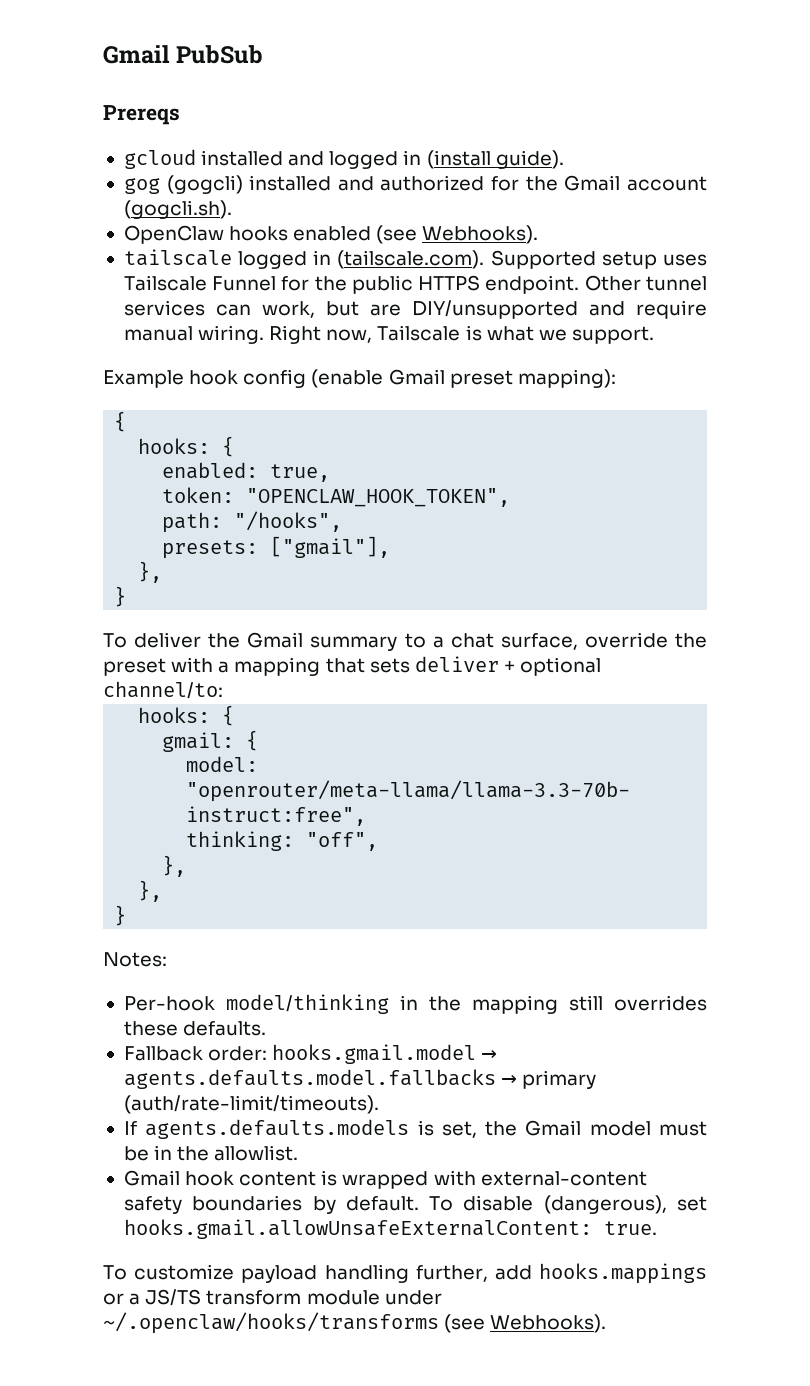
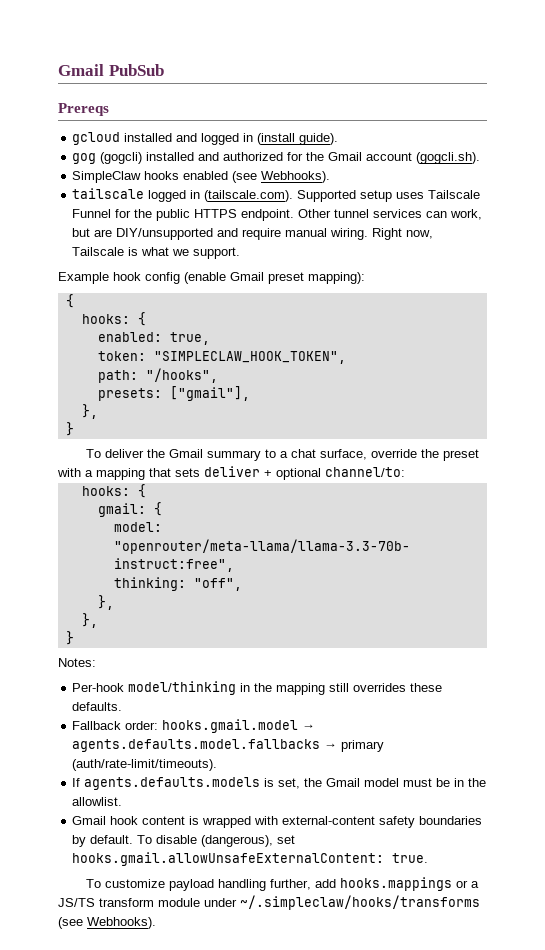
- OpenClaw hooks enabled (see Webhooks).
+ SimpleClaw hooks enabled (see Webhooks).
- token: "OPENCLAW_HOOK_TOKEN",
+ token: "SIMPLECLAW_HOOK_TOKEN",
- To customize payload handling further, add hooks.mappings or a JS/TS transform module under ~/.openclaw/hooks/transforms (see Webhooks).
+ To customize payload handling further, add hooks.mappings or a JS/TS transform module under ~/.simpleclaw/hooks/transforms (see Webhooks).

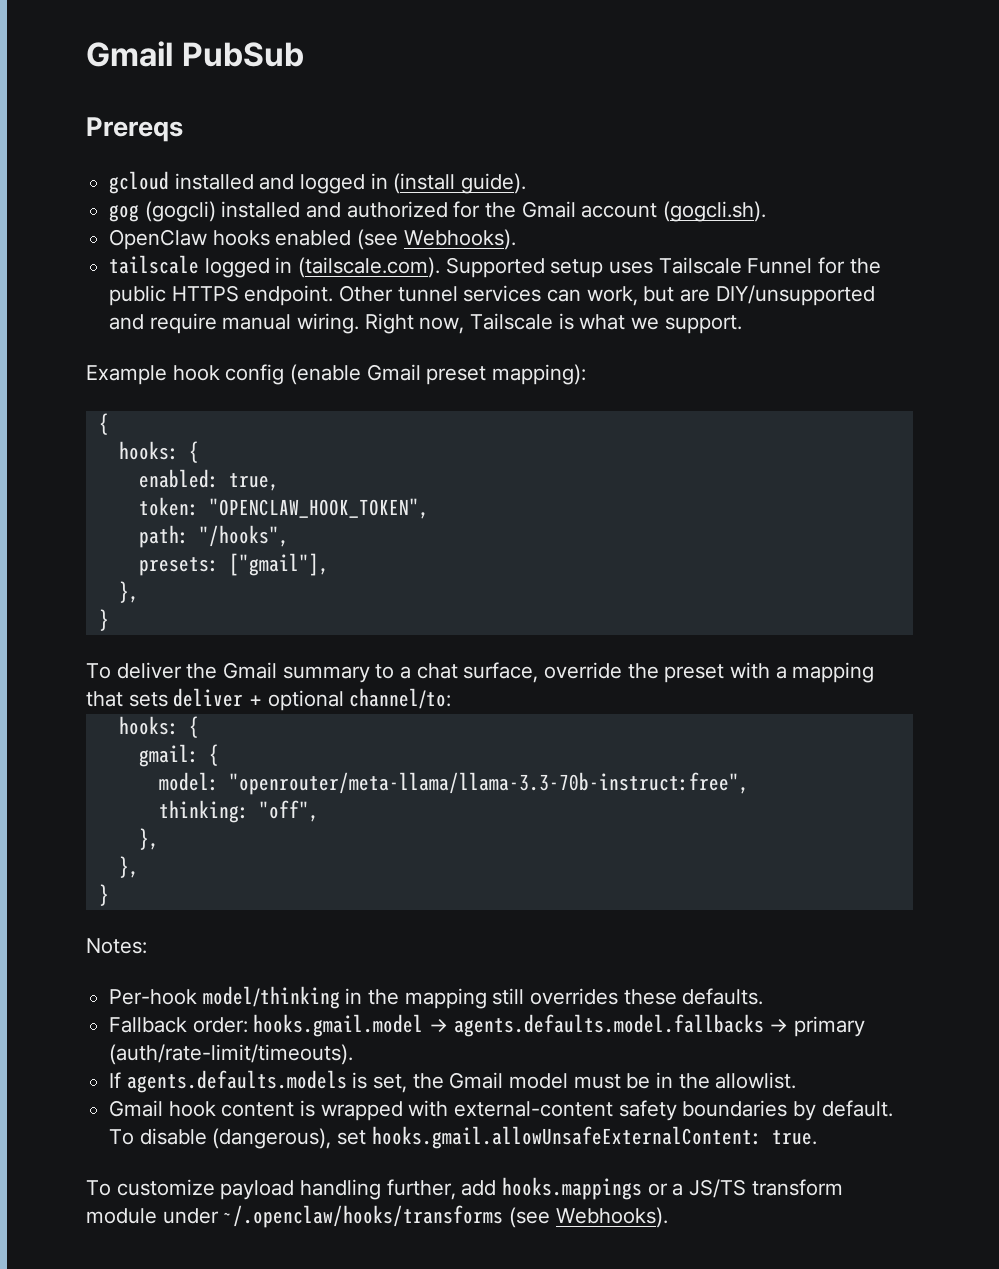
- SimpleClaw hooks enabled (see Webhooks).
+ OpenClaw hooks enabled (see Webhooks).
- token: "SIMPLECLAW_HOOK_TOKEN",
+ token: "OPENCLAW_HOOK_TOKEN",
- To customize payload handling further, add hooks.mappings or a JS/TS transform module under ~/.simpleclaw/hooks/transforms (see Webhooks).
+ To customize payload handling further, add hooks.mappings or a JS/TS transform module under ~/.openclaw/hooks/transforms (see Webhooks).

